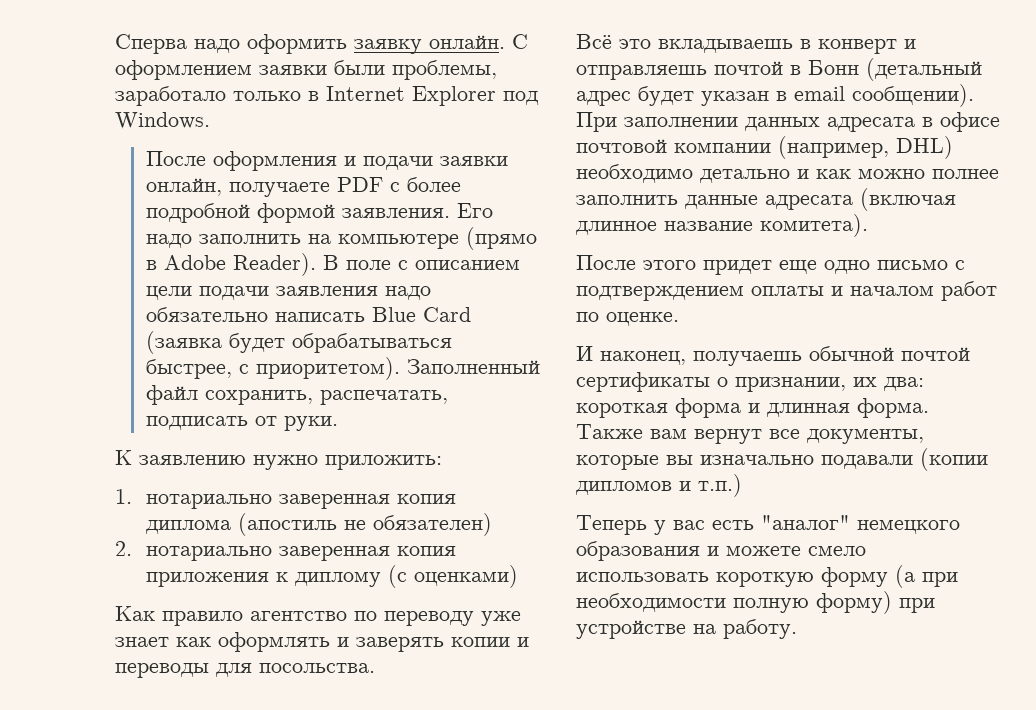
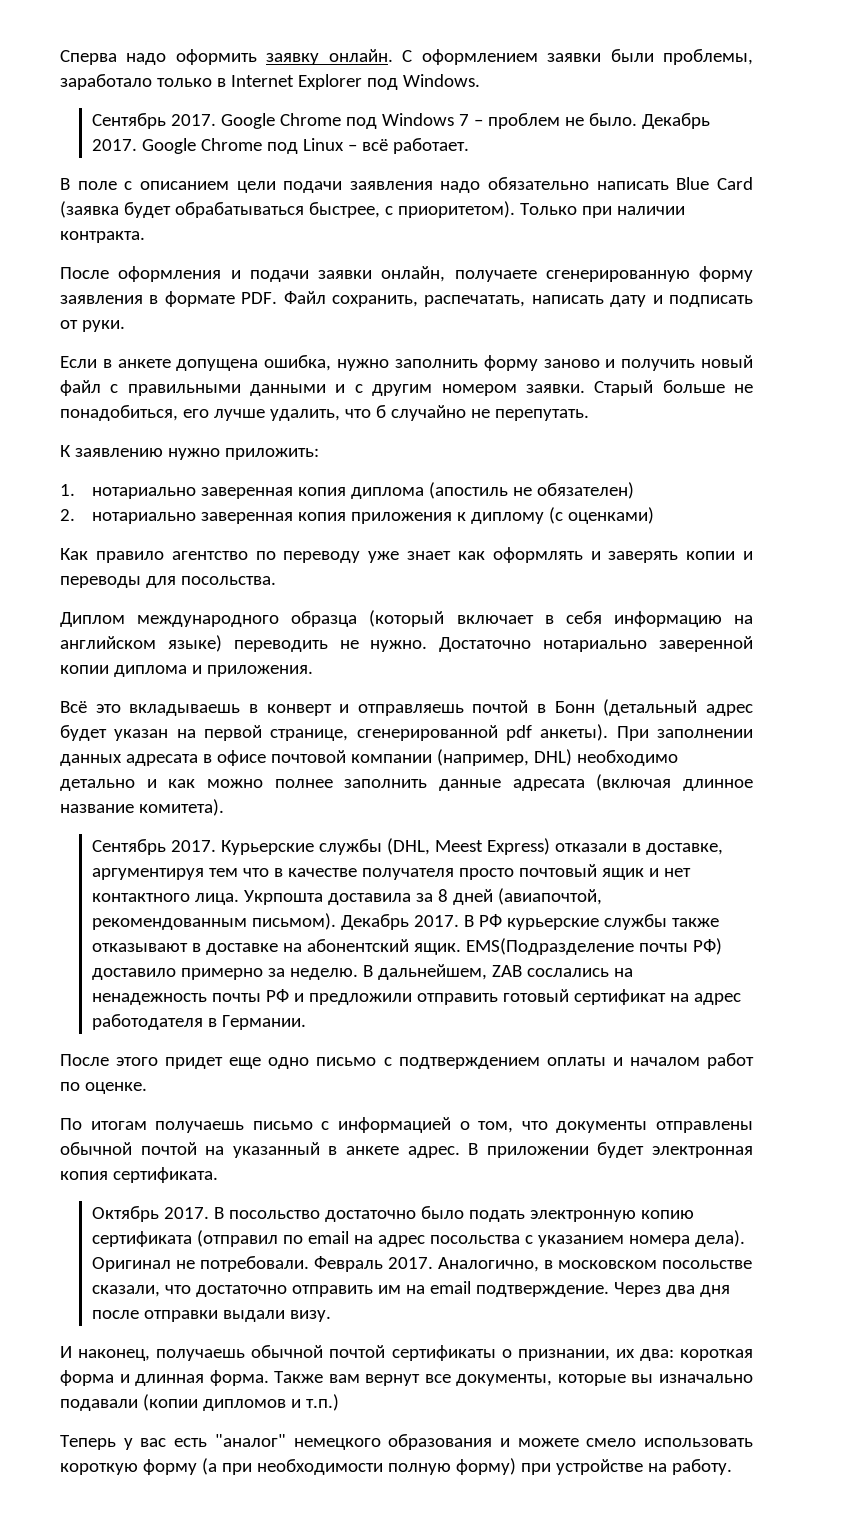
- После оформления и подачи заявки онлайн, получаете PDF с более подробной формой заявления. Его надо заполнить на компьютере (прямо в Adobe Reader). В поле с описанием цели подачи заявления надо обязательно написать Blue Card (заявка будет обрабатываться быстрее, с приоритетом).
+ Сентябрь 2017. Google Chrome под Windows 7 – проблем не было. Декабрь 2017. Google Chrome под Linux – всё работает.
+ В поле с описанием цели подачи заявления надо обязательно написать Blue Card (заявка будет обрабатываться быстрее, с приоритетом).
- Заполненный файл сохранить, распечатать, подписать от руки.
+ Только при наличии контракта.
+ После оформления и подачи заявки онлайн, получаете сгенерированную форму заявления в формате PDF. Файл сохранить, распечатать, написать дату и подписать от руки.
+ Если в анкете допущена ошибка, нужно заполнить форму заново и получить новый файл с правильными данными и с другим номером заявки. Старый больше не понадобиться, его лучше удалить, что б случайно не перепутать.
+ Диплом международного образца (который включает в себя информацию на английском языке) переводить не нужно. Достаточно нотариально заверенной копии диплома и приложения.
- Всё это вкладываешь в конверт и отправляешь почтой в Бонн (детальный адрес будет указан в email сообщении).
+ Всё это вкладываешь в конверт и отправляешь почтой в Бонн (детальный адрес будет указан на первой странице, сгенерированной pdf анкеты).
+ Сентябрь 2017. Курьерские службы (DHL, Meest Express) отказали в доставке, аргументируя тем что в качестве получателя просто почтовый ящик и нет контактного лица. Укрпошта доставила за 8 дней (авиапочтой, рекомендованным письмом). Декабрь 2017. В РФ курьерские службы также отказывают в доставке на абонентский ящик. EMS(Подразделение почты РФ) доставило примерно за неделю. В дальнейшем, ZAB сослались на ненадежность почты РФ и предложили отправить готовый сертификат на адрес работодателя в Германии.
+ По итогам получаешь письмо с информацией о том, что документы отправлены обычной почтой на указанный в анкете адрес. В приложении будет электронная копия сертификата.
+ Октябрь 2017. В посольство достаточно было подать электронную копию сертификата (отправил по email на адрес посольства с указанием номера дела). Оригинал не потребовали. Февраль 2017. Аналогично, в московском посольстве сказали, что достаточно отправить им на email подтверждение. Через два дня после отправки выдали визу.

